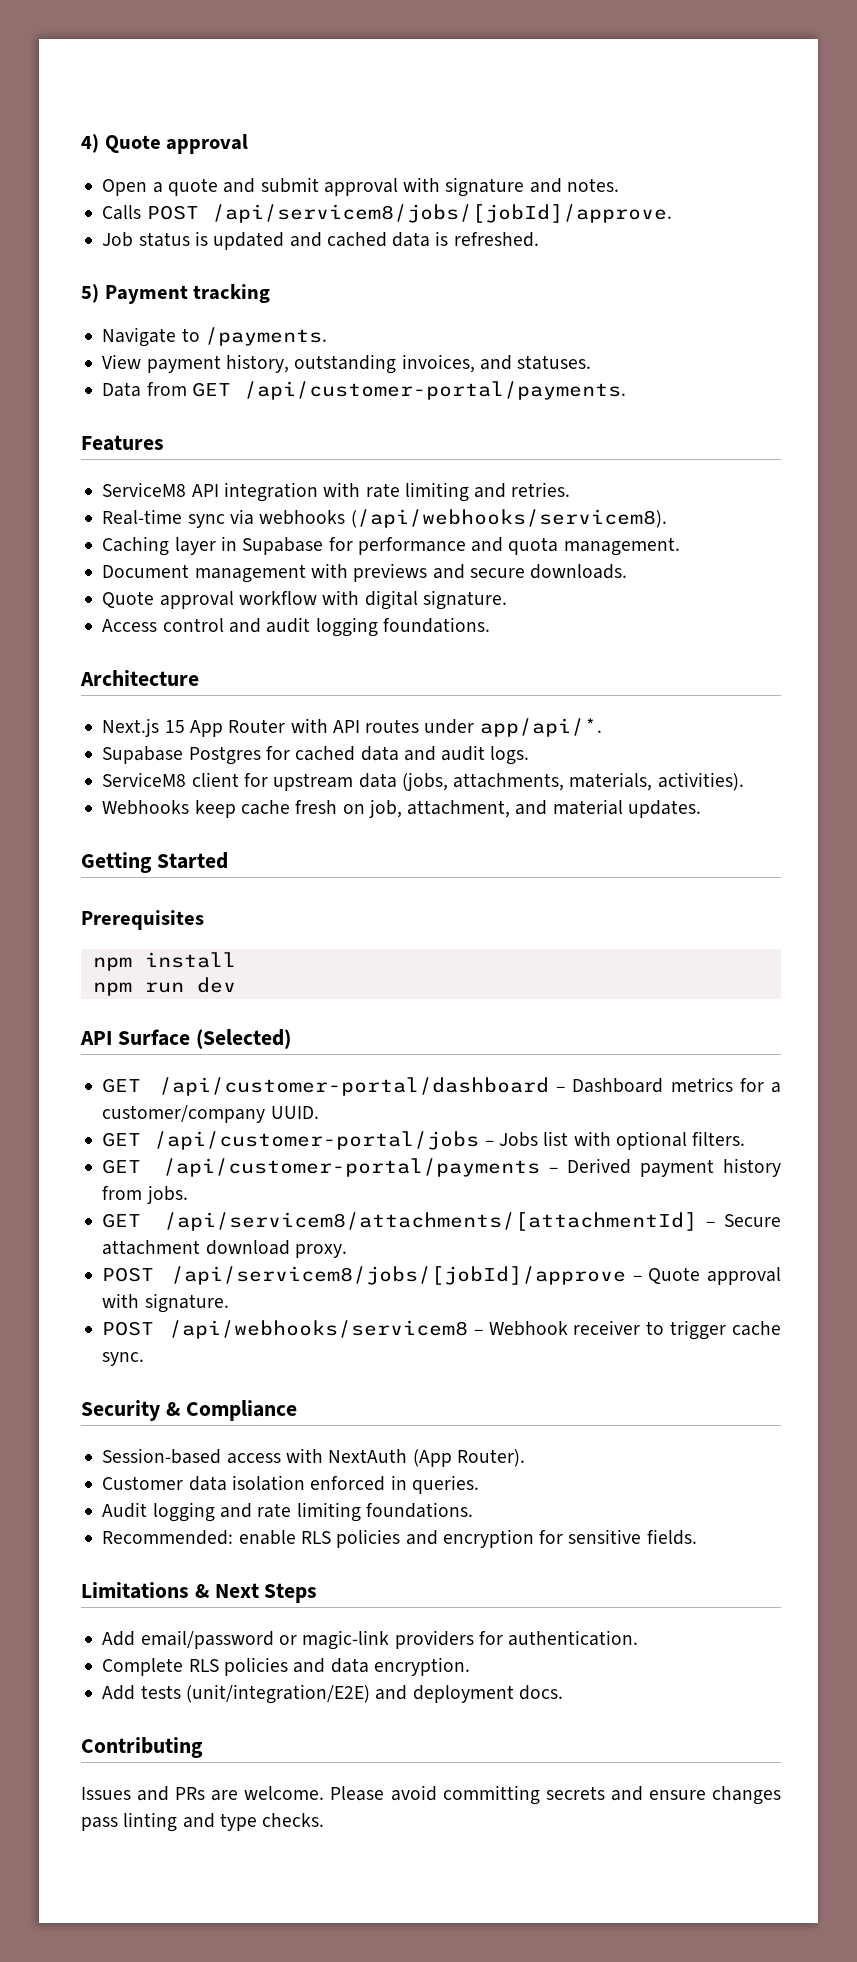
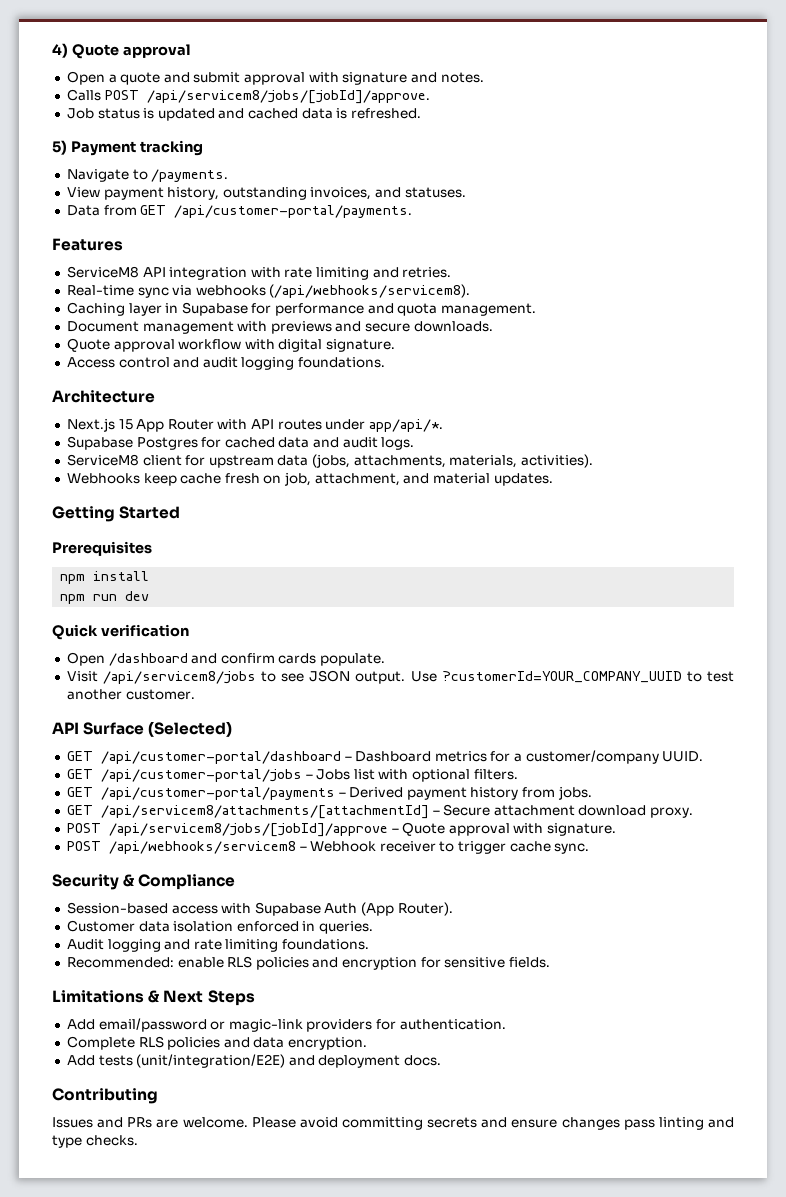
+ Quick verification
+ Open /dashboard and confirm cards populate.
+ Visit /api/servicem8/jobs to see JSON output. Use ?customerId=YOUR_COMPANY_UUID to test another customer.
- Session-based access with NextAuth (App Router).
+ Session-based access with Supabase Auth (App Router).

